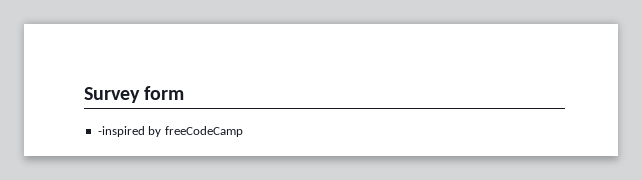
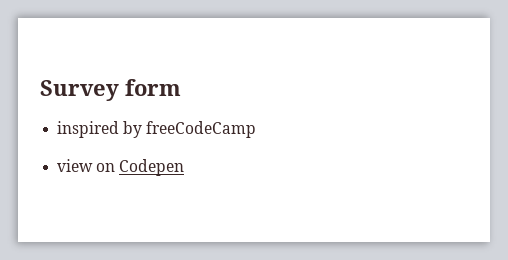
- -inspired by freeCodeCamp
+ inspired by freeCodeCamp
+ view on Codepen

